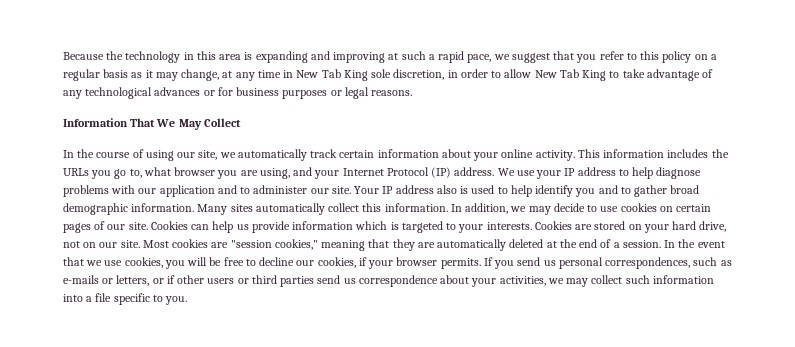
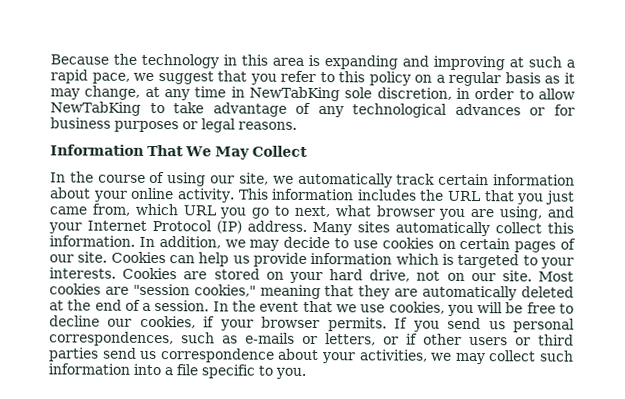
- Because the technology in this area is expanding and improving at such a rapid pace, we suggest that you refer to this policy on a regular basis as it may change, at any time in New Tab King sole discretion, in order to allow New Tab King to take advantage of any technological advances or for business purposes or legal reasons.
+ Because the technology in this area is expanding and improving at such a rapid pace, we suggest that you refer to this policy on a regular basis as it may change, at any time in NewTabKing sole discretion, in order to allow NewTabKing to take advantage of any technological advances or for business purposes or legal reasons.
- This information includes the URLs you go to, what browser you are using, and your Internet Protocol (IP) address.
+ This information includes the URL that you just came from, which URL you go to next, what browser you are using, and your Internet Protocol (IP) address.
- We use your IP address to help diagnose problems with our application and to administer our site. Your IP address also is used to help identify you and to gather broad demographic information.

